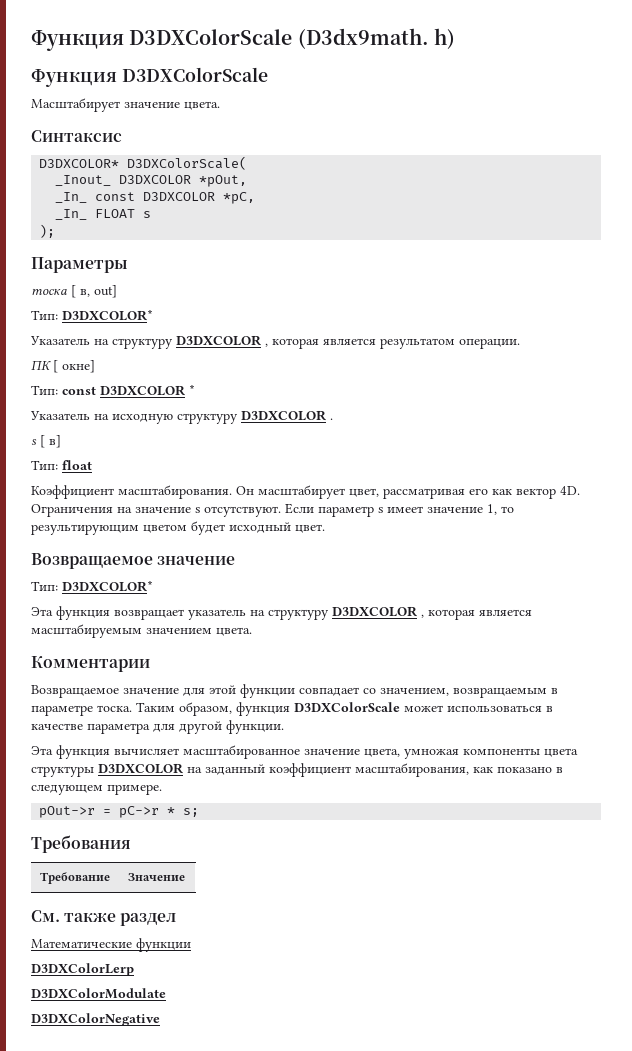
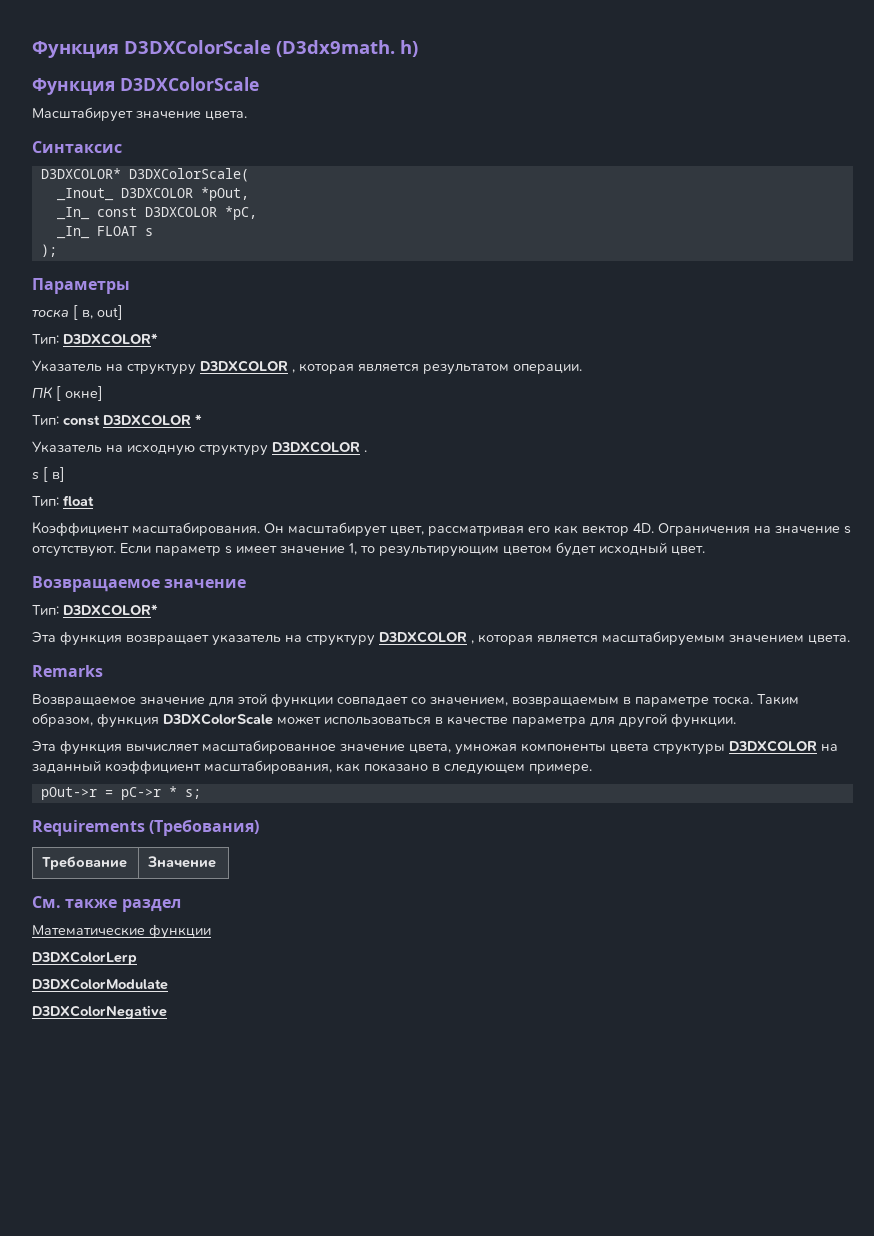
- Комментарии
+ Remarks
- Требования
+ Requirements (Требования)

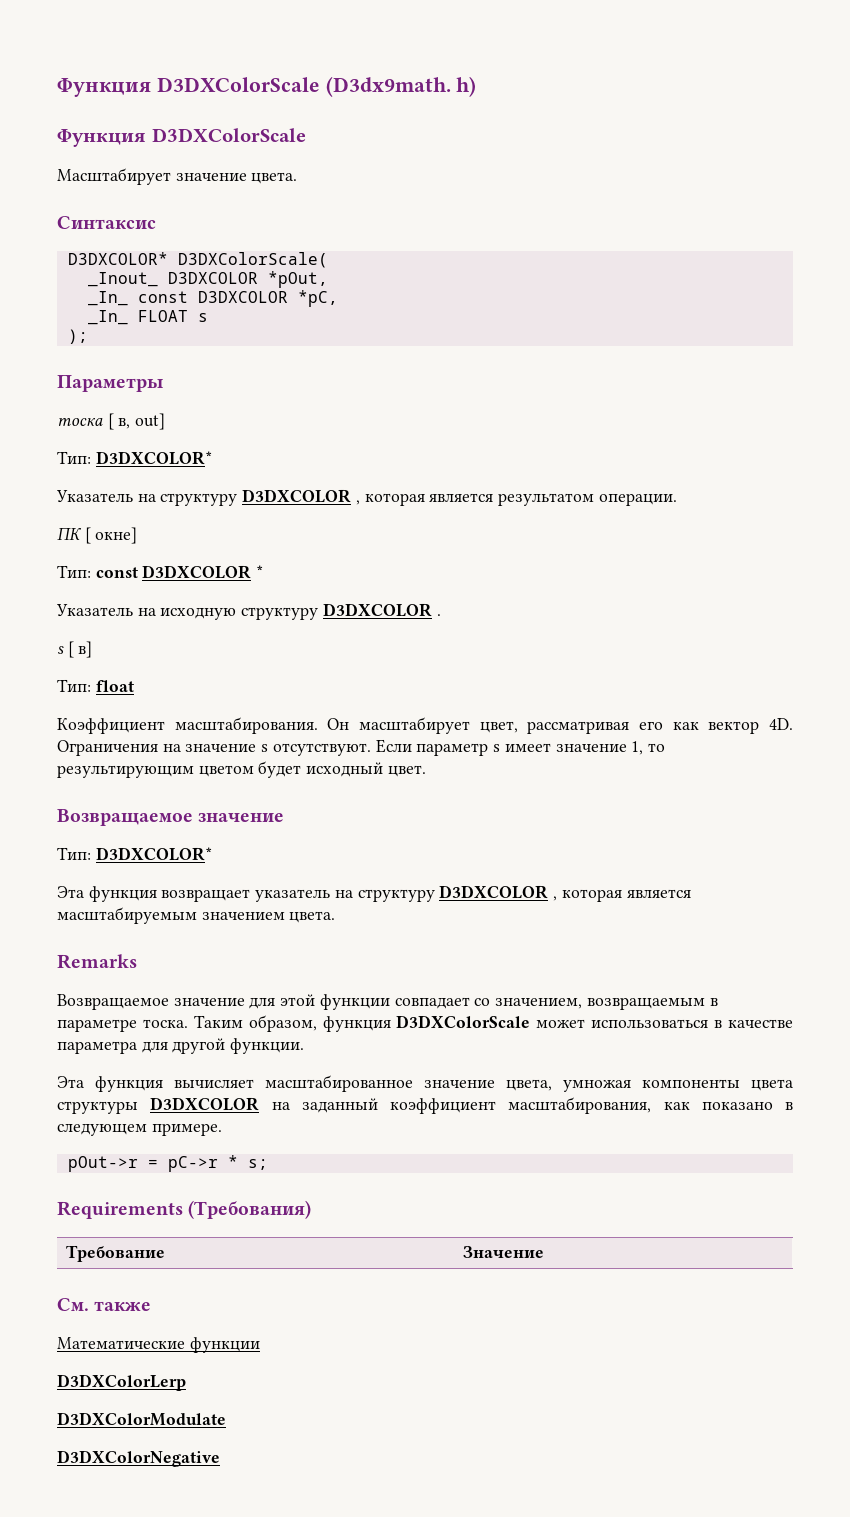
- См. также раздел
+ См. также

